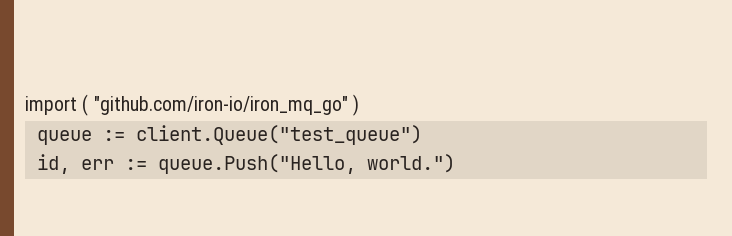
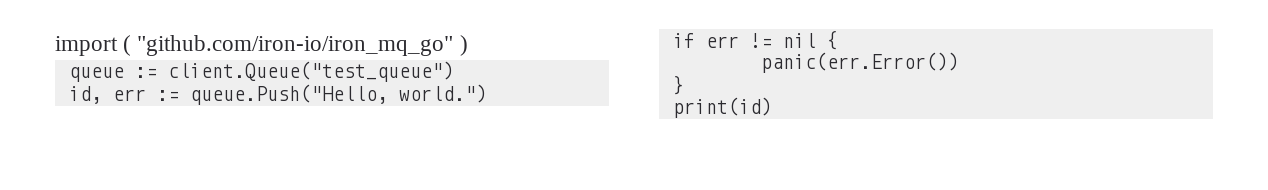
+ if err != nil {
+ panic(err.Error())
+ }
+ print(id)

